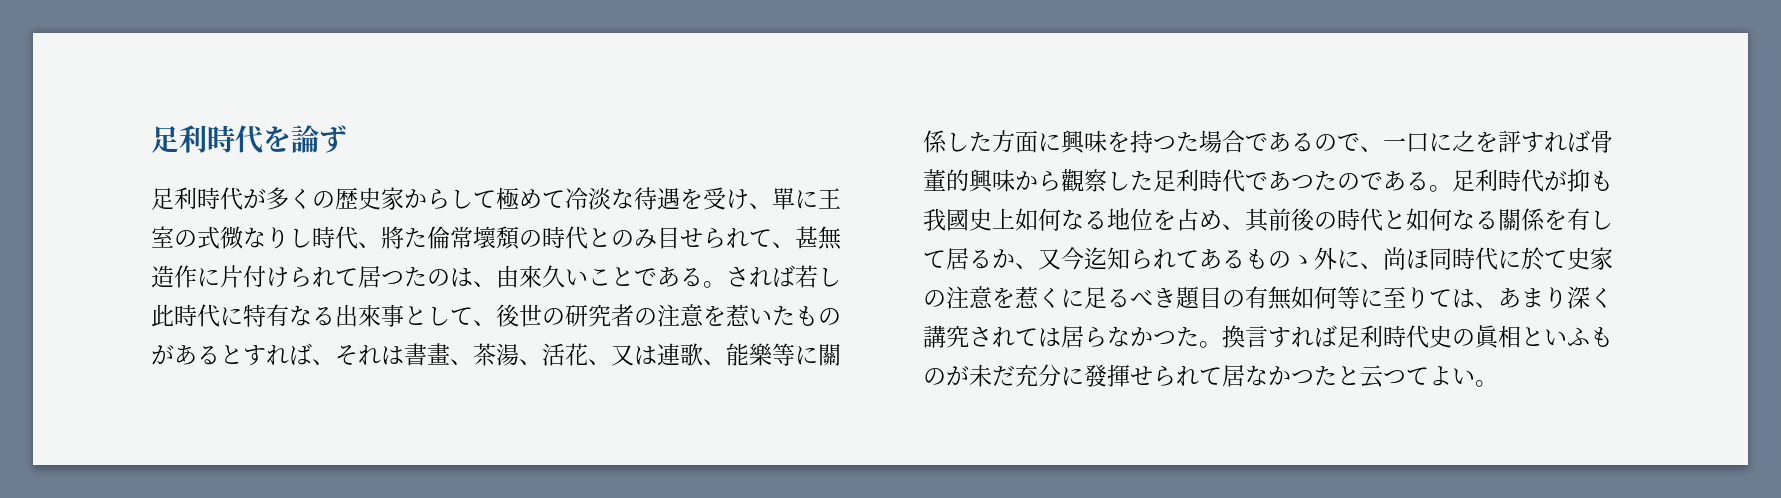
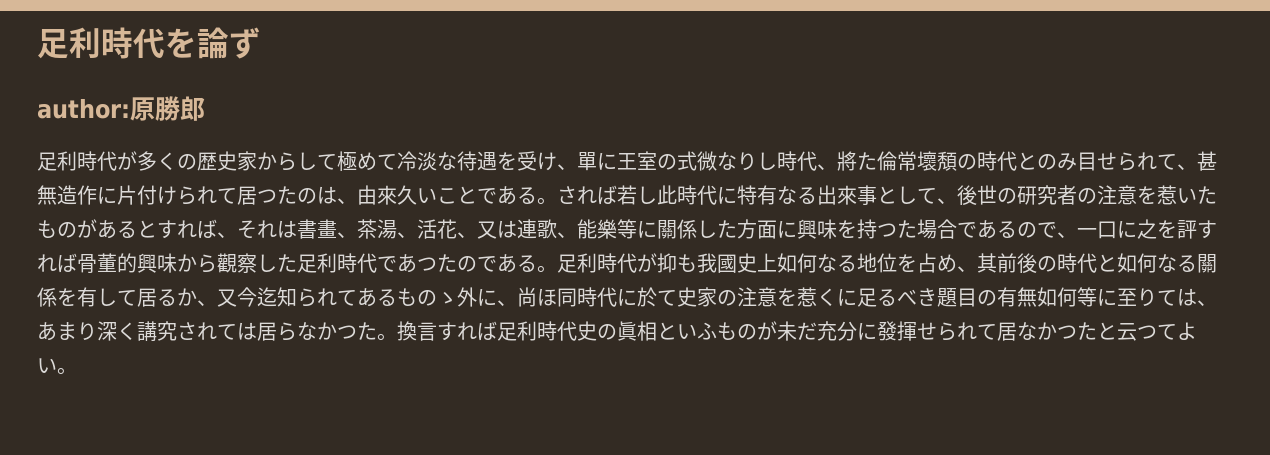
+ author:原勝郎

